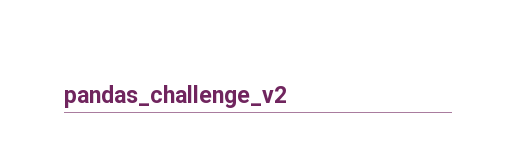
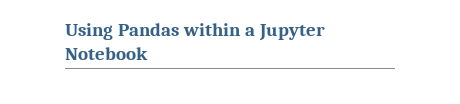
- pandas_challenge_v2
+ Using Pandas within a Jupyter Notebook

